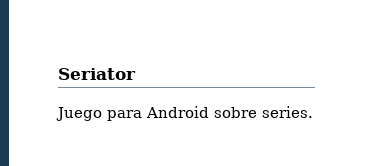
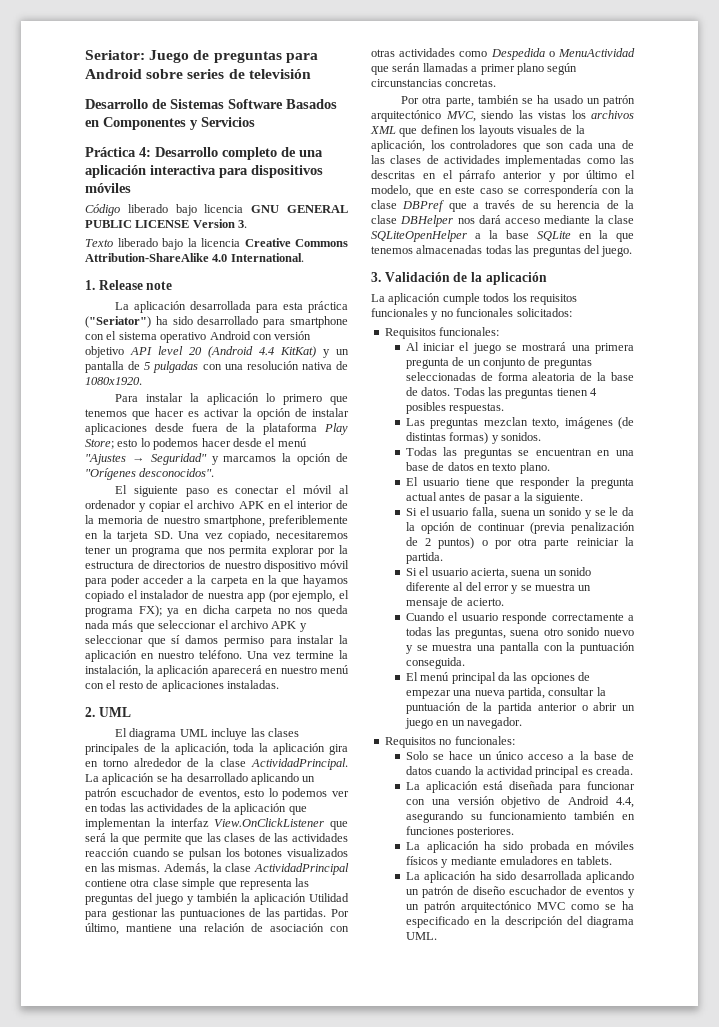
- Seriator
- Juego para Android sobre series.
+ Seriator: Juego de preguntas para Android sobre series de televisión
+ Desarrollo de Sistemas Software Basados en Componentes y Servicios
+ Práctica 4: Desarrollo completo de una aplicación interactiva para dispositivos móviles
+ Código liberado bajo licencia GNU GENERAL PUBLIC LICENSE Version 3.
+ Texto liberado bajo la licencia Creative Commons Attribution-ShareAlike 4.0 International.
+ 1. Release note
+ La aplicación desarrollada para esta práctica ("Seriator") ha sido desarrollado para smartphone con el sistema operativo Android con versión objetivo API level 20 (Android 4.4 KitKat) y un pantalla de 5 pulgadas con una resolución nativa de 1080x1920.
+ Para instalar la aplicación lo primero que tenemos que hacer es activar la opción de instalar aplicaciones desde fuera de la plataforma Play Store; esto lo podemos hacer desde el menú "Ajustes → Seguridad" y marcamos la opción de "Orígenes desconocidos".
+ El siguiente paso es conectar el móvil al ordenador y copiar el archivo APK en el interior de la memoria de nuestro smartphone, preferiblemente en la tarjeta SD. Una vez copiado, necesitaremos tener un programa que nos permita explorar por la estructura de directorios de nuestro dispositivo móvil para poder acceder a la carpeta en la que hayamos copiado el instalador de nuestra app (por ejemplo, el programa FX); ya en dicha carpeta no nos queda nada más que seleccionar el archivo APK y seleccionar que sí damos permiso para instalar la aplicación en nuestro teléfono. Una vez termine la instalación, la aplicación aparecerá en nuestro menú con el resto de aplicaciones instaladas.
+ 2. UML
+ El diagrama UML incluye las clases principales de la aplicación, toda la aplicación gira en torno alrededor de la clase ActividadPrincipal. La aplicación se ha desarrollado aplicando un patrón escuchador de eventos, esto lo podemos ver en todas las actividades de la aplicación que implementan la interfaz View.OnClickListener que será la que permite que las clases de las actividades reacción cuando se pulsan los botones visualizados en las mismas. Además, la clase ActividadPrincipal contiene otra clase simple que representa las preguntas del juego y también la aplicación Utilidad para gestionar las puntuaciones de las partidas. Por último, mantiene una relación de asociación con otras actividades como Despedida o MenuActividad que serán llamadas a primer plano según circunstancias concretas.
+ Por otra parte, también se ha usado un patrón arquitectónico MVC, siendo las vistas los archivos XML que definen los layouts visuales de la aplicación, los controladores que son cada una de las clases de actividades implementadas como las descritas en el párrafo anterior y por último el modelo, que en este caso se correspondería con la clase DBPref que a través de su herencia de la clase DBHelper nos dará acceso mediante la clase SQLiteOpenHelper a la base SQLite en la que tenemos almacenadas todas las preguntas del juego.
+ 3. Validación de la aplicación
+ La aplicación cumple todos los requisitos funcionales y no funcionales solicitados:
+ Requisitos funcionales:
+ Al iniciar el juego se mostrará una primera pregunta de un conjunto de preguntas seleccionadas de forma aleatoria de la base de datos. Todas las preguntas tienen 4 posibles respuestas.
+ Las preguntas mezclan texto, imágenes (de distintas formas) y sonidos.
+ Todas las preguntas se encuentran en una base de datos en texto plano.
+ El usuario tiene que responder la pregunta actual antes de pasar a la siguiente.
+ Si el usuario falla, suena un sonido y se le da la opción de continuar (previa penalización de 2 puntos) o por otra parte reiniciar la partida.
+ Si el usuario acierta, suena un sonido diferente al del error y se muestra un mensaje de acierto.
+ Cuando el usuario responde correctamente a todas las preguntas, suena otro sonido nuevo y se muestra una pantalla con la puntuación conseguida.
+ El menú principal da las opciones de empezar una nueva partida, consultar la puntuación de la partida anterior o abrir un juego en un navegador.
+ Requisitos no funcionales:
+ Solo se hace un único acceso a la base de datos cuando la actividad principal es creada.
+ La aplicación está diseñada para funcionar con una versión objetivo de Android 4.4, asegurando su funcionamiento también en funciones posteriores.
+ La aplicación ha sido probada en móviles físicos y mediante emuladores en tablets.
+ La aplicación ha sido desarrollada aplicando un patrón de diseño escuchador de eventos y un patrón arquitectónico MVC como se ha especificado en la descripción del diagrama UML.

